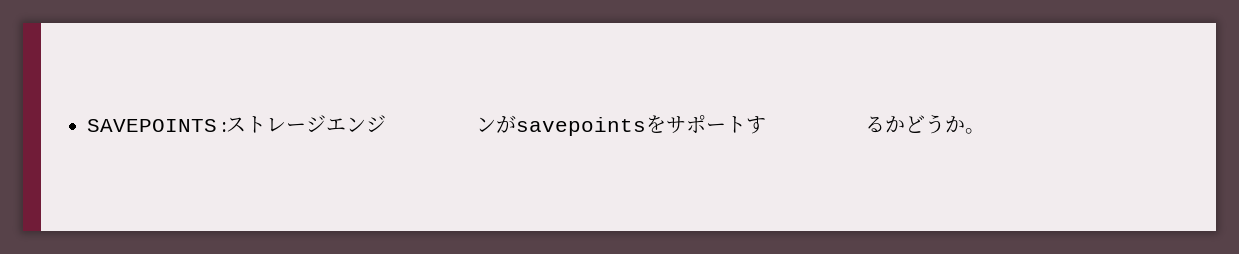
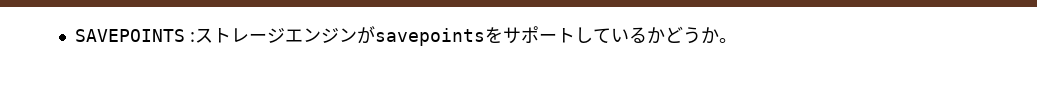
- SAVEPOINTS :ストレージエンジンがsavepointsをサポートするかどうか。
+ SAVEPOINTS :ストレージエンジンがsavepointsをサポートしているかどうか。

